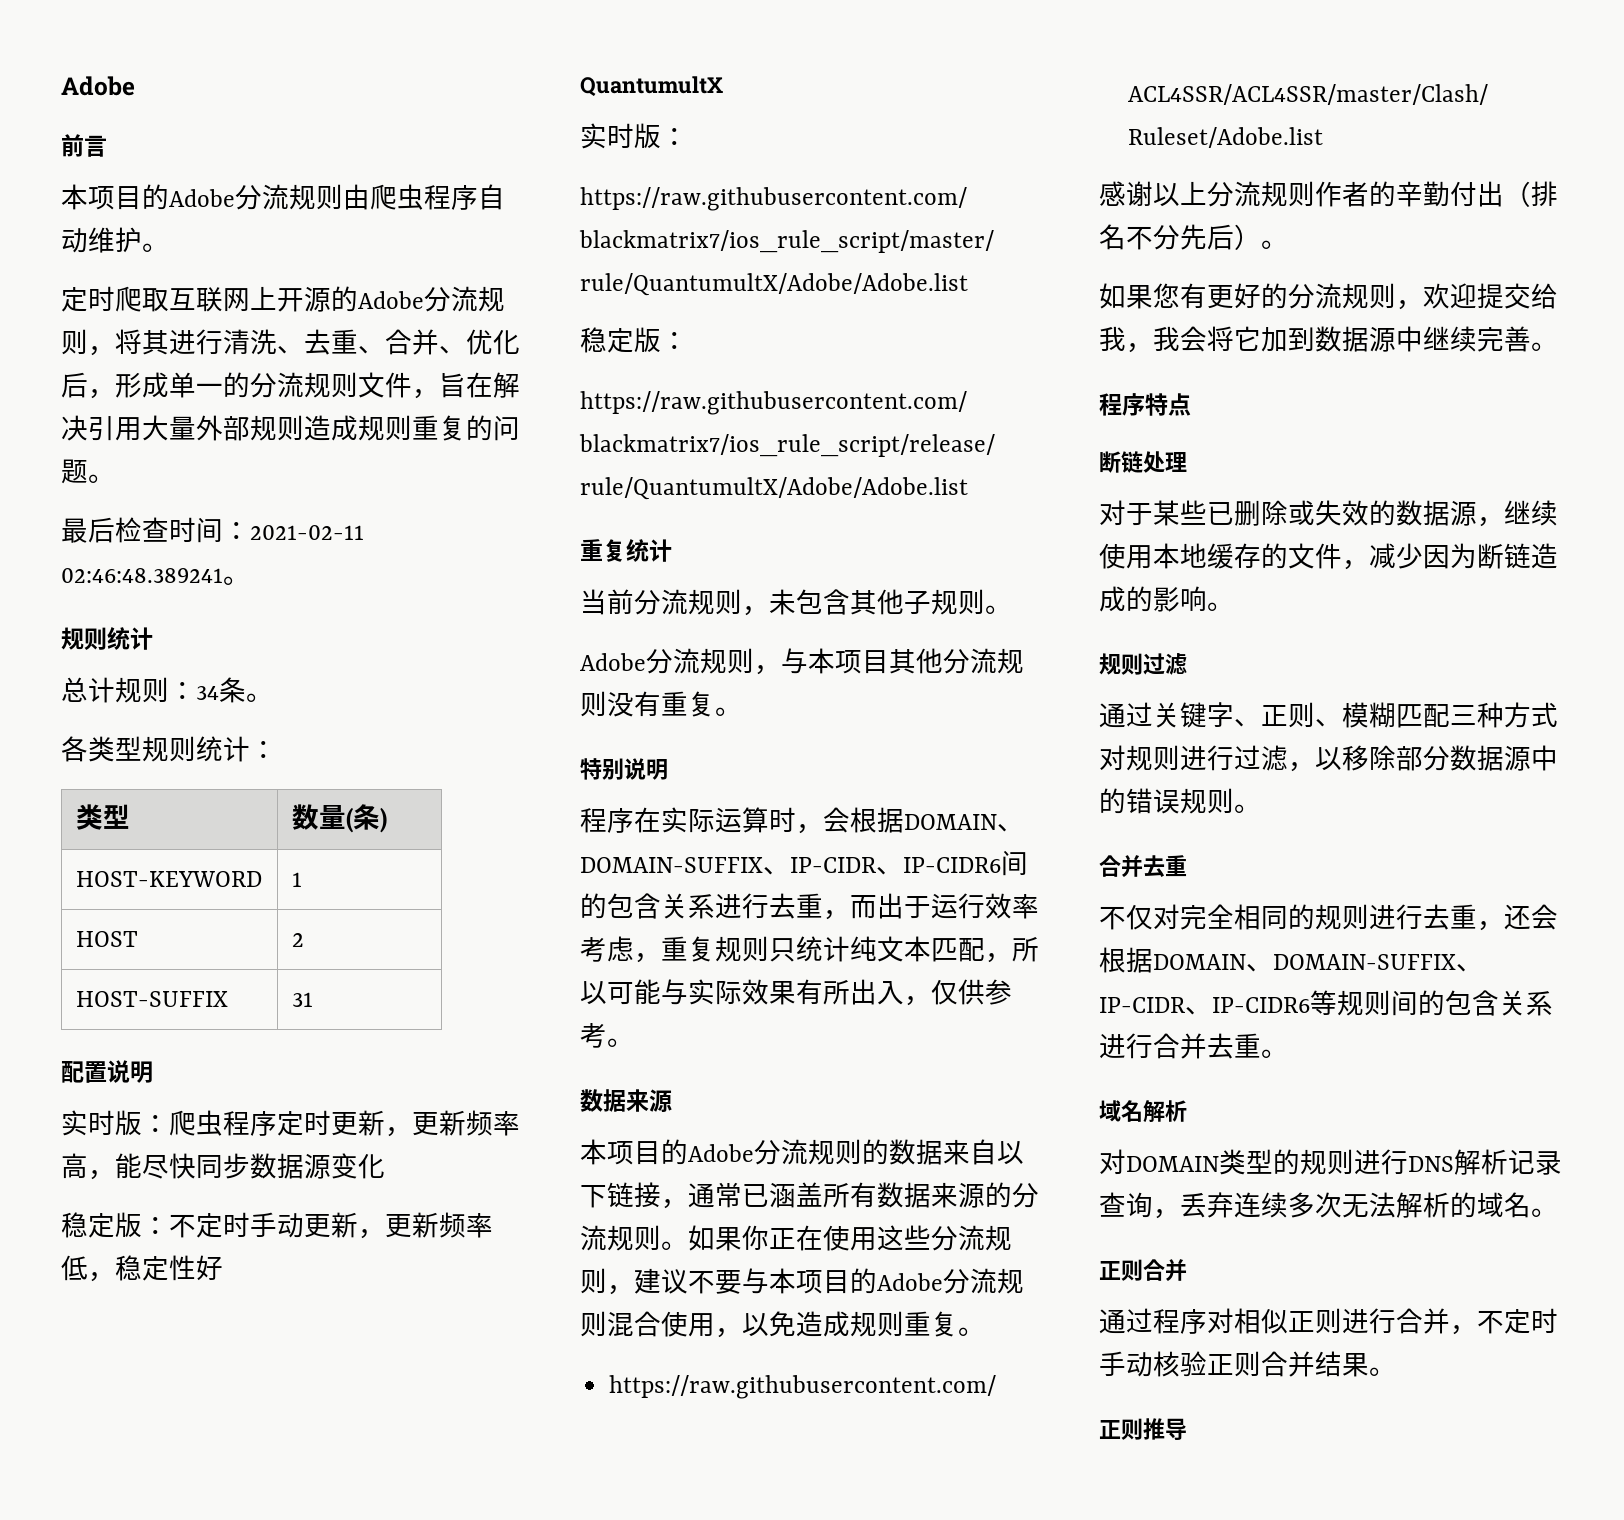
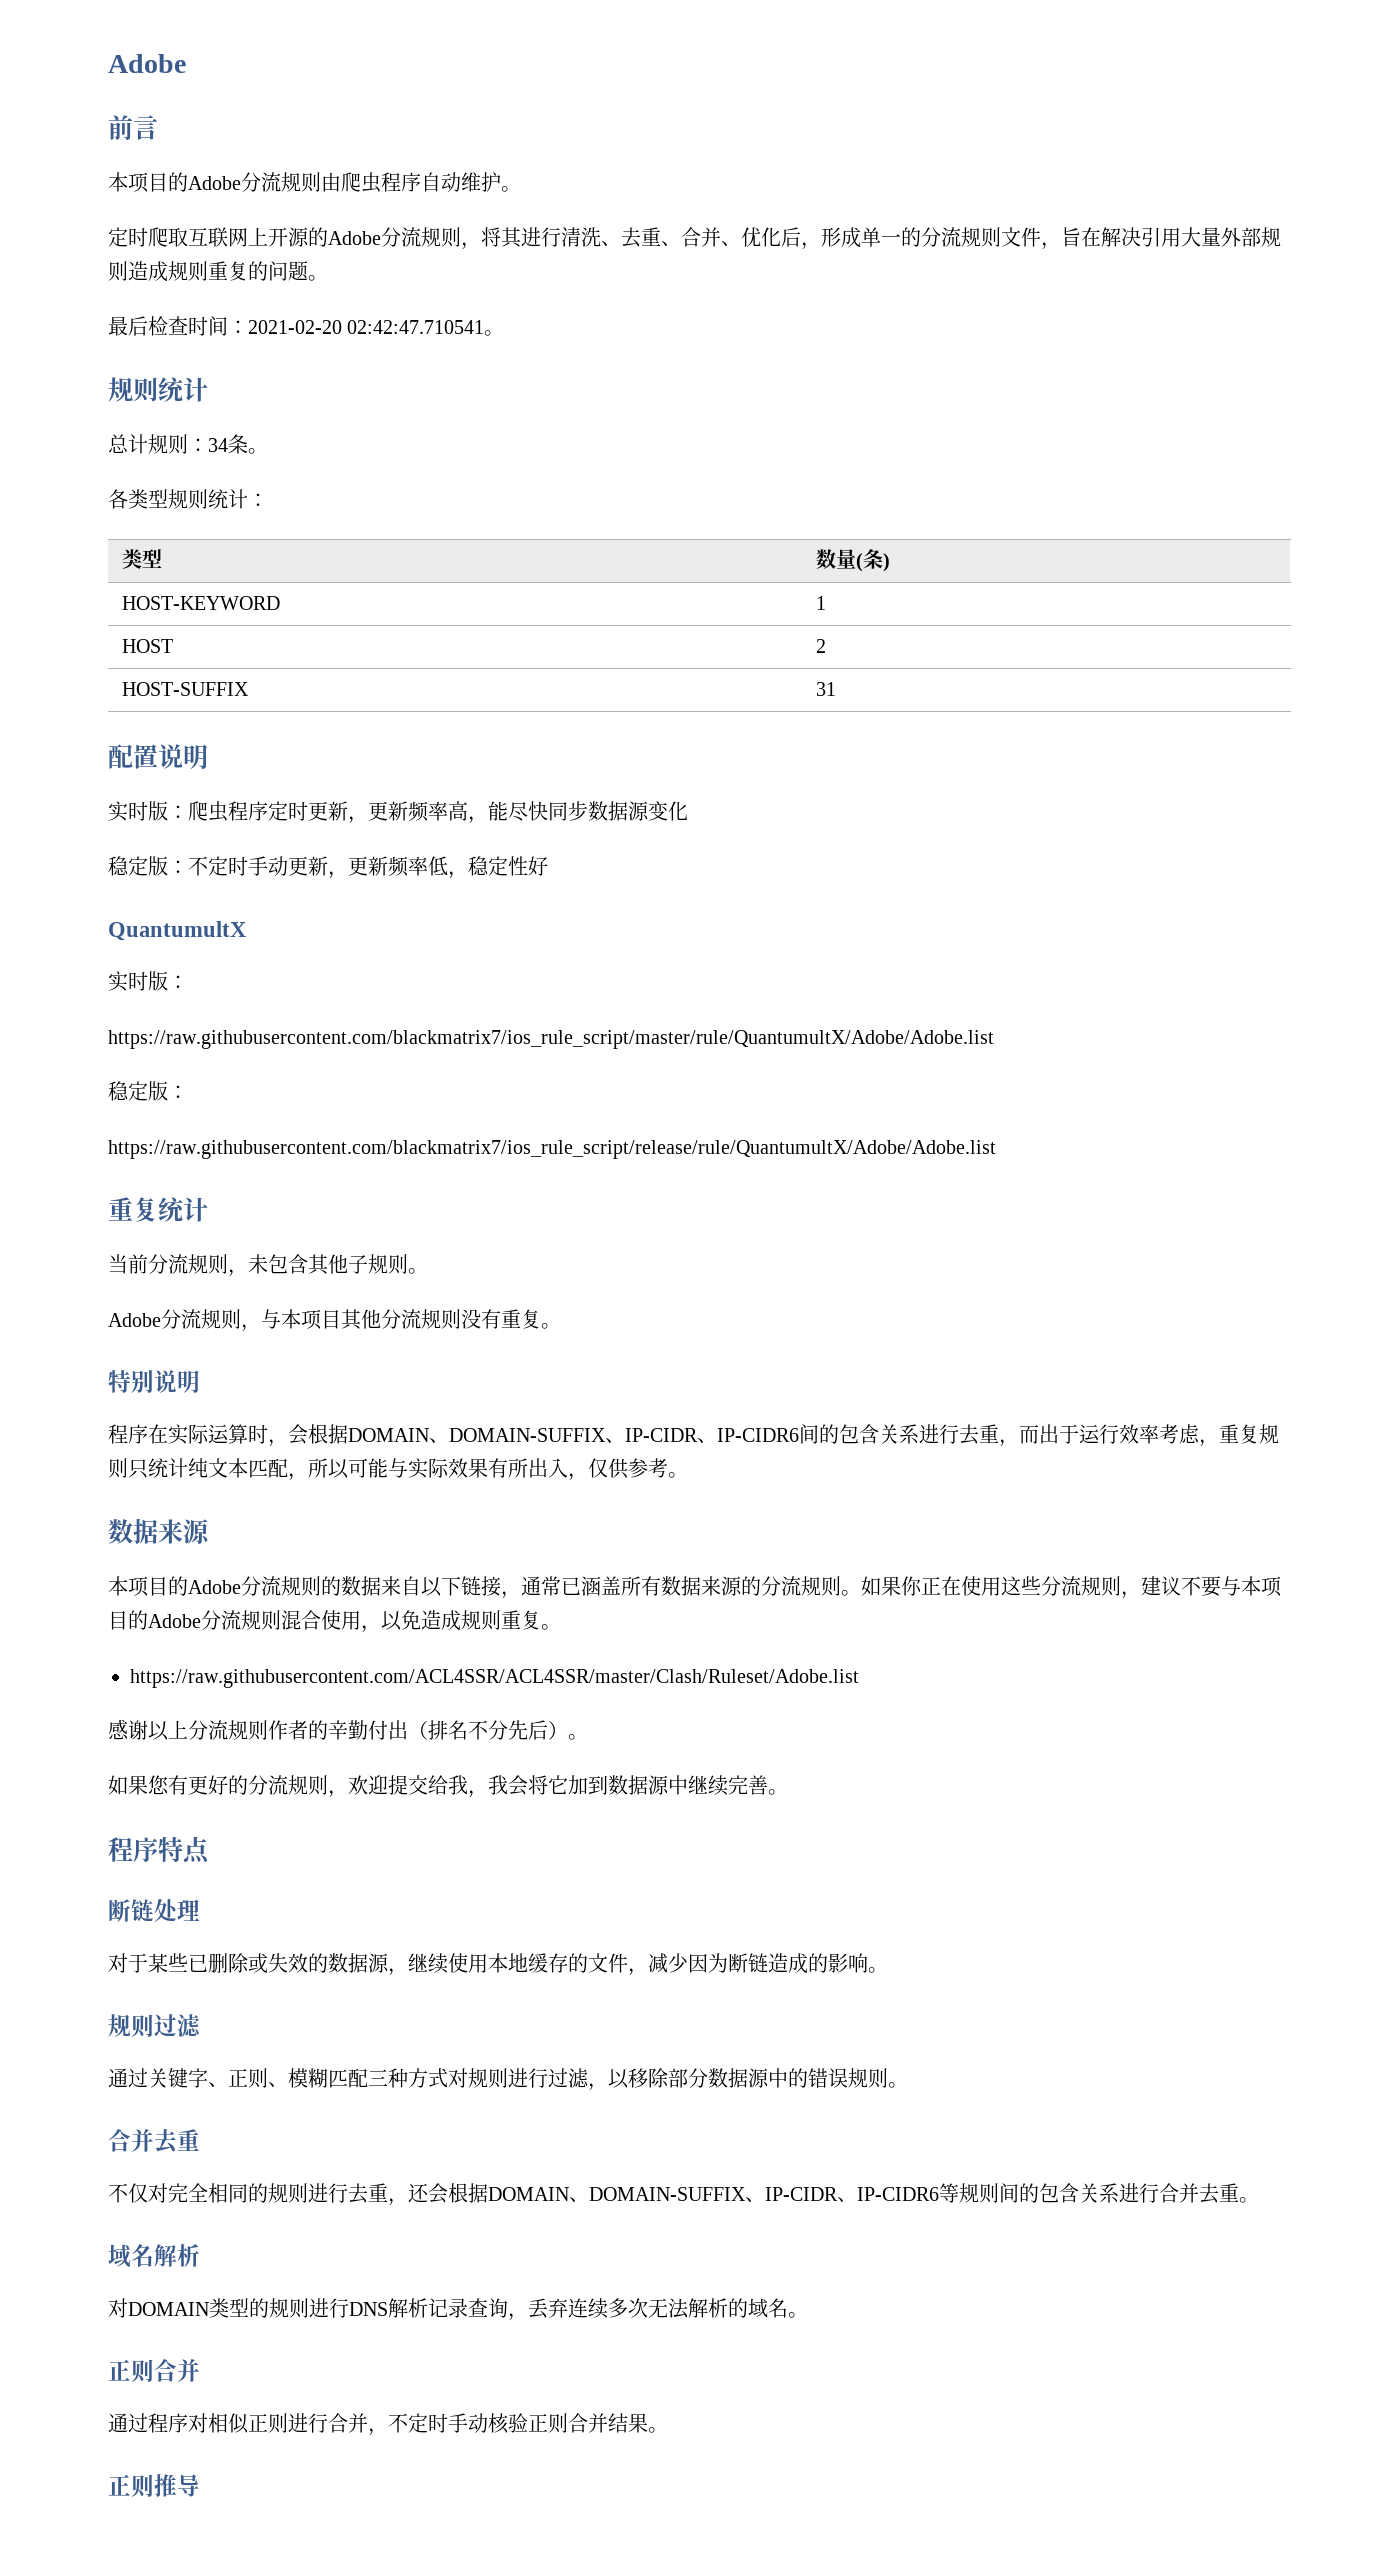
- 最后检查时间：2021-02-11 02:46:48.389241。
+ 最后检查时间：2021-02-20 02:42:47.710541。

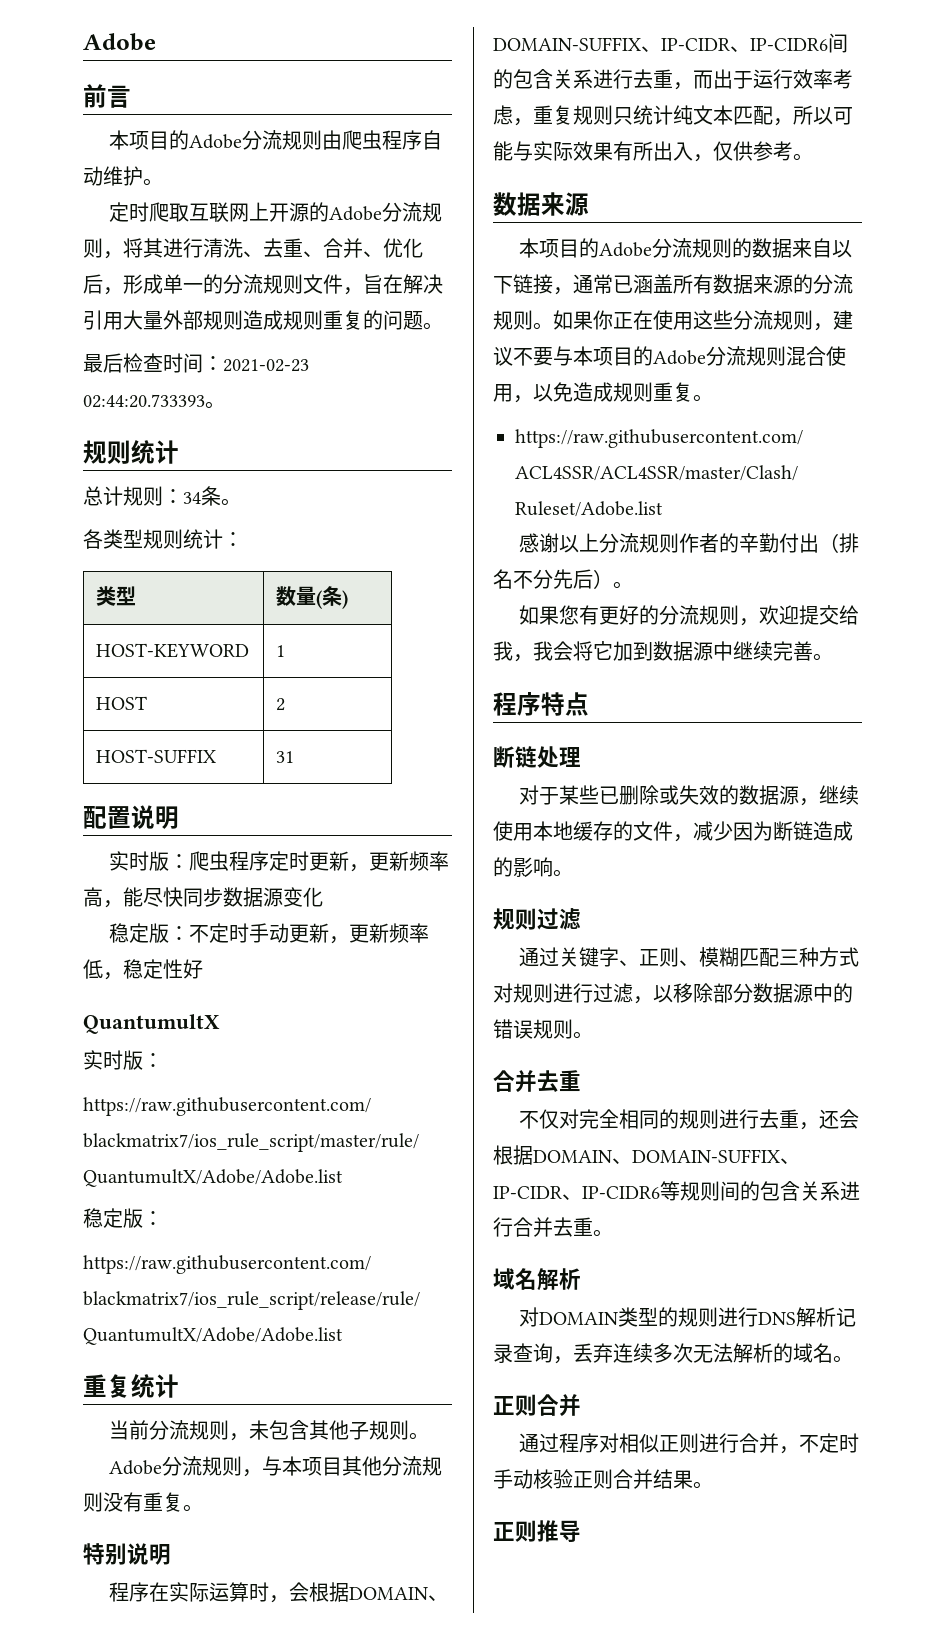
- 最后检查时间：2021-02-20 02:42:47.710541。
+ 最后检查时间：2021-02-23 02:44:20.733393。

